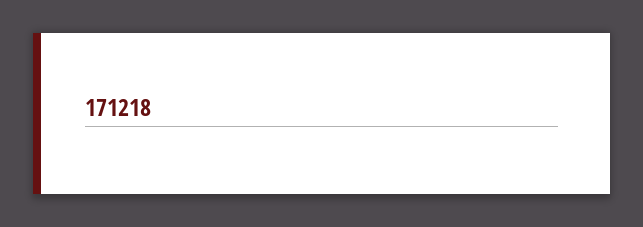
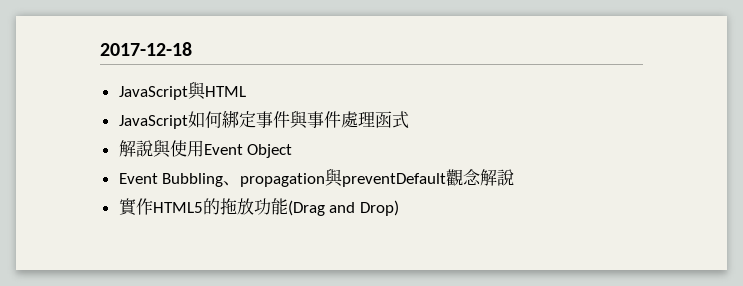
- 171218
+ 2017-12-18
+ JavaScript與HTML
+ JavaScript如何綁定事件與事件處理函式
+ 解說與使用Event Object
+ Event Bubbling、propagation與preventDefault觀念解說
+ 實作HTML5的拖放功能(Drag and Drop)

